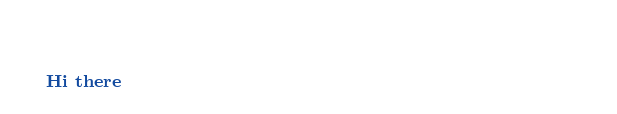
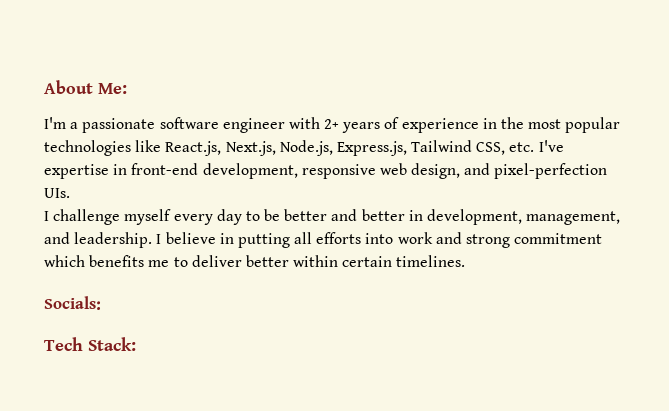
- Hi there
+ About Me:
+ I'm a passionate software engineer with 2+ years of experience in the most popular technologies like React.js, Next.js, Node.js, Express.js, Tailwind CSS, etc. I've expertise in front-end development, responsive web design, and pixel-perfection UIs.
+ I challenge myself every day to be better and better in development, management, and leadership. I believe in putting all efforts into work and strong commitment which benefits me to deliver better within certain timelines.
+ Socials:
+ Tech Stack:

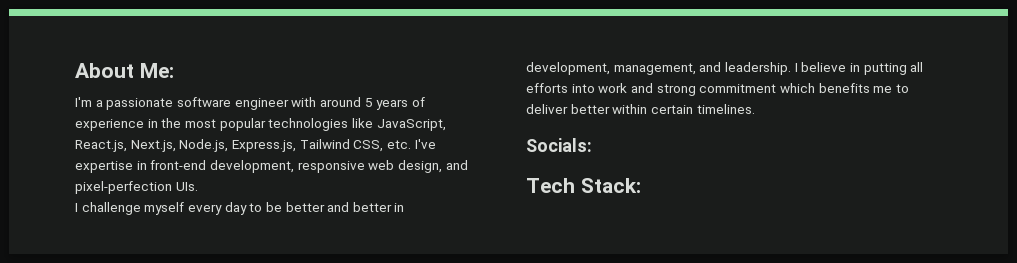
- I'm a passionate software engineer with 2+ years of experience in the most popular technologies like React.js, Next.js, Node.js, Express.js, Tailwind CSS, etc. I've expertise in front-end development, responsive web design, and pixel-perfection UIs.
+ I'm a passionate software engineer with around 5 years of experience in the most popular technologies like JavaScript, React.js, Next.js, Node.js, Express.js, Tailwind CSS, etc. I've expertise in front-end development, responsive web design, and pixel-perfection UIs.

